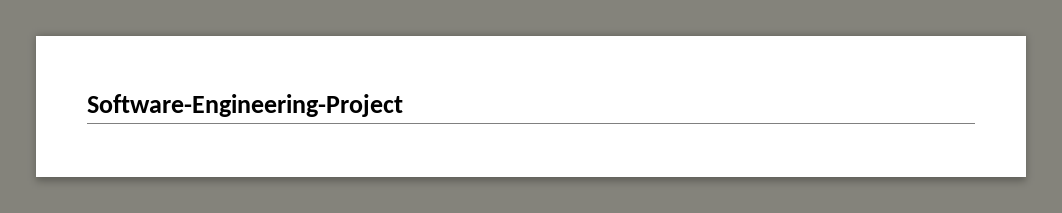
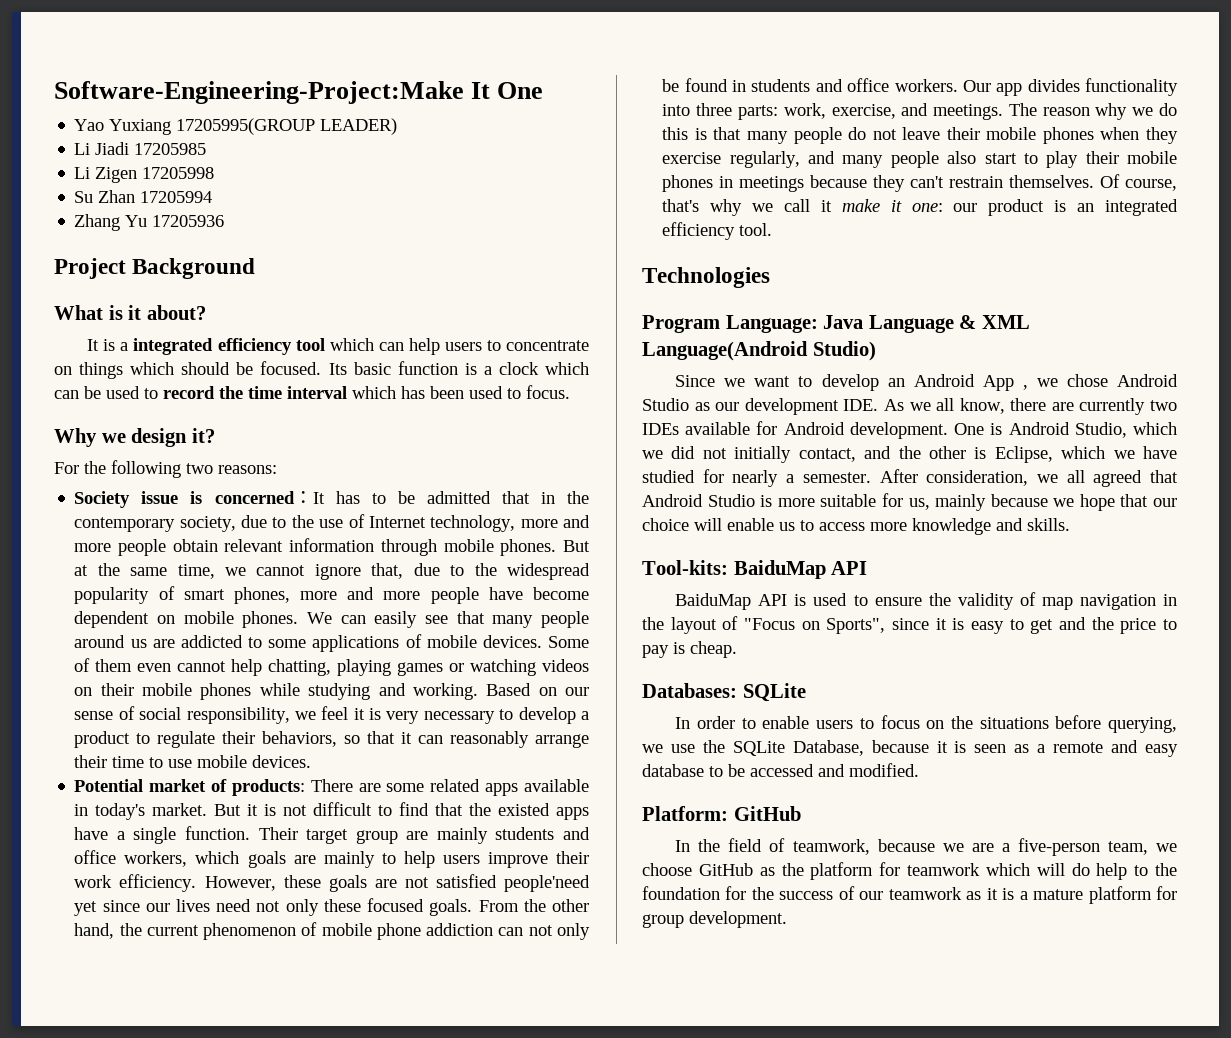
- Software-Engineering-Project
+ Software-Engineering-Project:Make It One
+ Yao Yuxiang 17205995(GROUP LEADER)
+ Li Jiadi 17205985
+ Li Zigen 17205998
+ Su Zhan 17205994
+ Zhang Yu 17205936
+ Project Background
+ What is it about?
+ It is a integrated efficiency tool which can help users to concentrate on things which should be focused. Its basic function is a clock which can be used to record the time interval which has been used to focus.
+ Why we design it?
+ For the following two reasons:
+ Society issue is concerned：It has to be admitted that in the contemporary society, due to the use of Internet technology, more and more people obtain relevant information through mobile phones. But at the same time, we cannot ignore that, due to the widespread popularity of smart phones, more and more people have become dependent on mobile phones. We can easily see that many people around us are addicted to some applications of mobile devices. Some of them even cannot help chatting, playing games or watching videos on their mobile phones while studying and working. Based on our sense of social responsibility, we feel it is very necessary to develop a product to regulate their behaviors, so that it can reasonably arrange their time to use mobile devices.
+ Potential market of products: There are some related apps available in today's market. But it is not difficult to find that the existed apps have a single function. Their target group are mainly students and office workers, which goals are mainly to help users improve their work efficiency. However, these goals are not satisfied people'need yet since our lives need not only these focused goals. From the other hand, the current phenomenon of mobile phone addiction can not only be found in students and office workers. Our app divides functionality into three parts: work, exercise, and meetings. The reason why we do this is that many people do not leave their mobile phones when they exercise regularly, and many people also start to play their mobile phones in meetings because they can't restrain themselves. Of course, that's why we call it make it one: our product is an integrated efficiency tool.
+ Technologies
+ Program Language: Java Language & XML Language(Android Studio)
+ Since we want to develop an Android App , we chose Android Studio as our development IDE. As we all know, there are currently two IDEs available for Android development. One is Android Studio, which we did not initially contact, and the other is Eclipse, which we have studied for nearly a semester. After consideration, we all agreed that Android Studio is more suitable for us, mainly because we hope that our choice will enable us to access more knowledge and skills.
+ Tool-kits: BaiduMap API
+ BaiduMap API is used to ensure the validity of map navigation in the layout of "Focus on Sports", since it is easy to get and the price to pay is cheap.
+ Databases: SQLite
+ In order to enable users to focus on the situations before querying, we use the SQLite Database, because it is seen as a remote and easy database to be accessed and modified.
+ Platform: GitHub
+ In the field of teamwork, because we are a five-person team, we choose GitHub as the platform for teamwork which will do help to the foundation for the success of our teamwork as it is a mature platform for group development.

